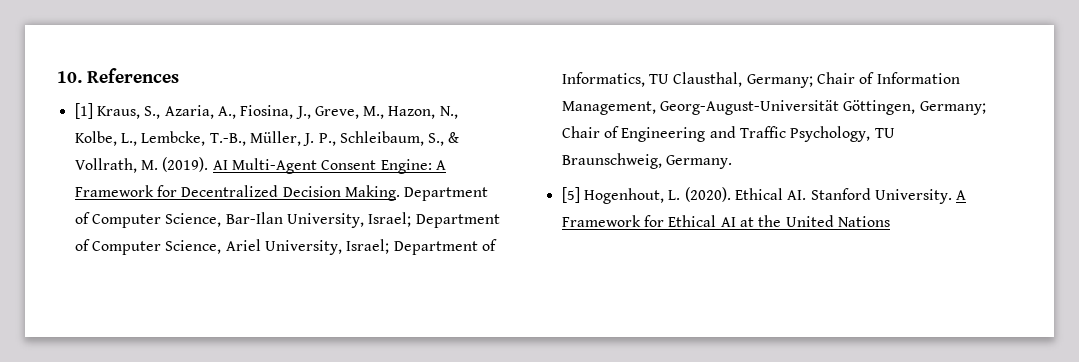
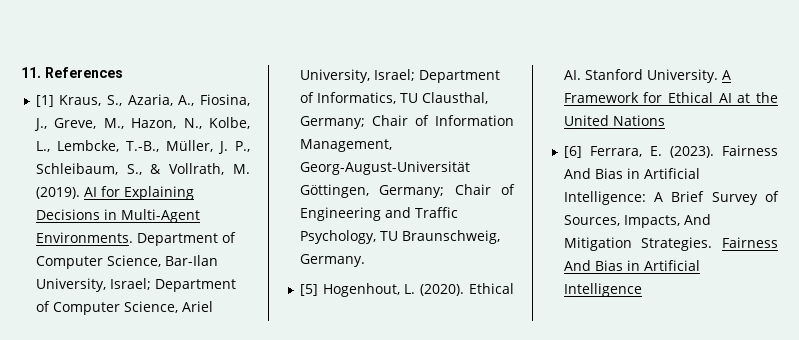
- 10. References
+ 11. References
- AI Multi-Agent Consent Engine: A Framework for Decentralized Decision Making.
+ AI for Explaining Decisions in Multi-Agent Environments.
+ [6] Ferrara, E. (2023). Fairness And Bias in Artificial Intelligence: A Brief Survey of Sources, Impacts, And Mitigation Strategies. Fairness And Bias in Artificial Intelligence

